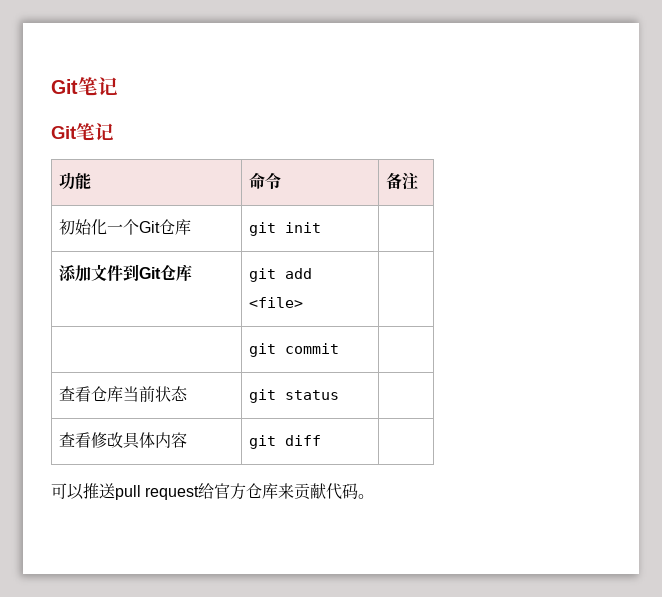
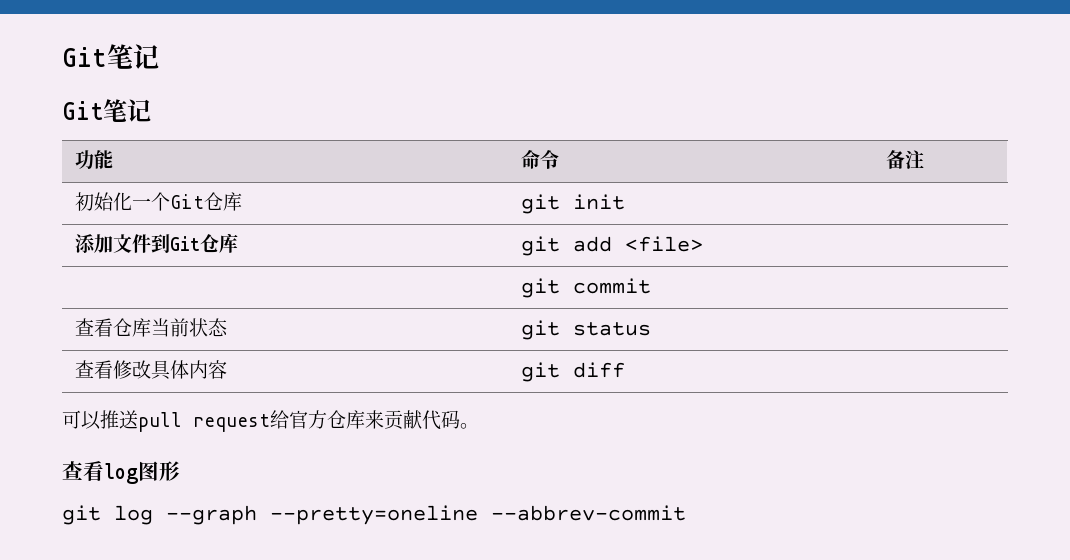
+ 查看log图形
+ git log --graph --pretty=oneline --abbrev-commit

